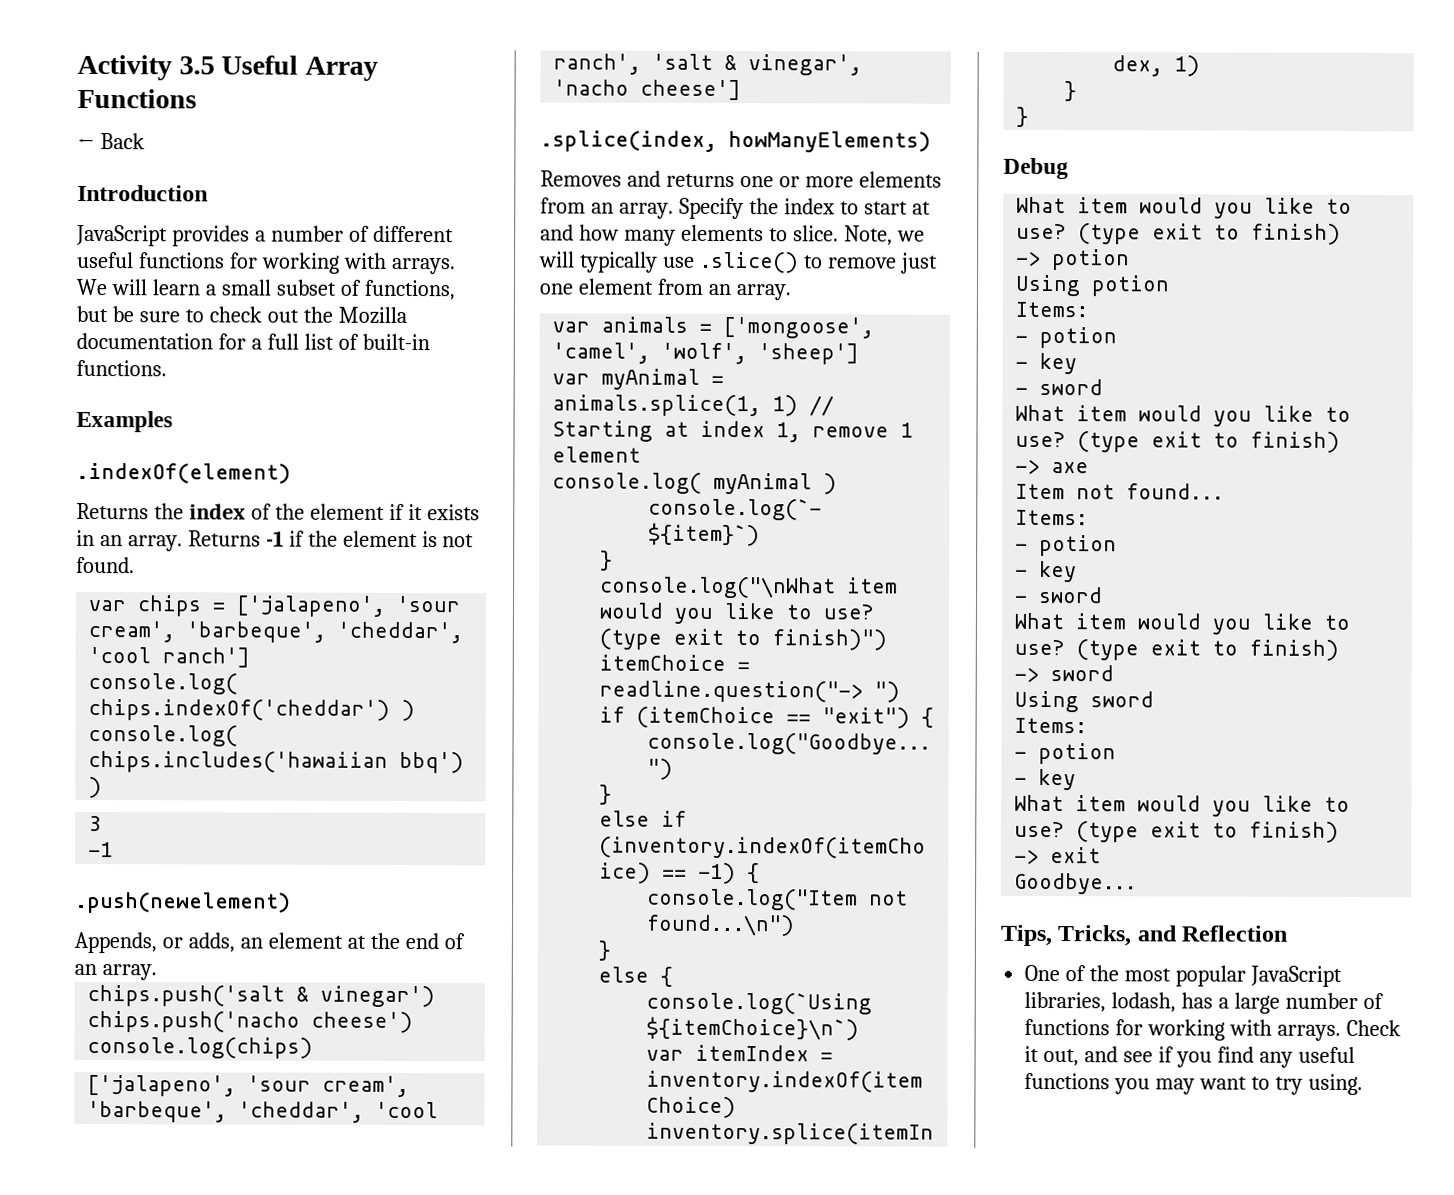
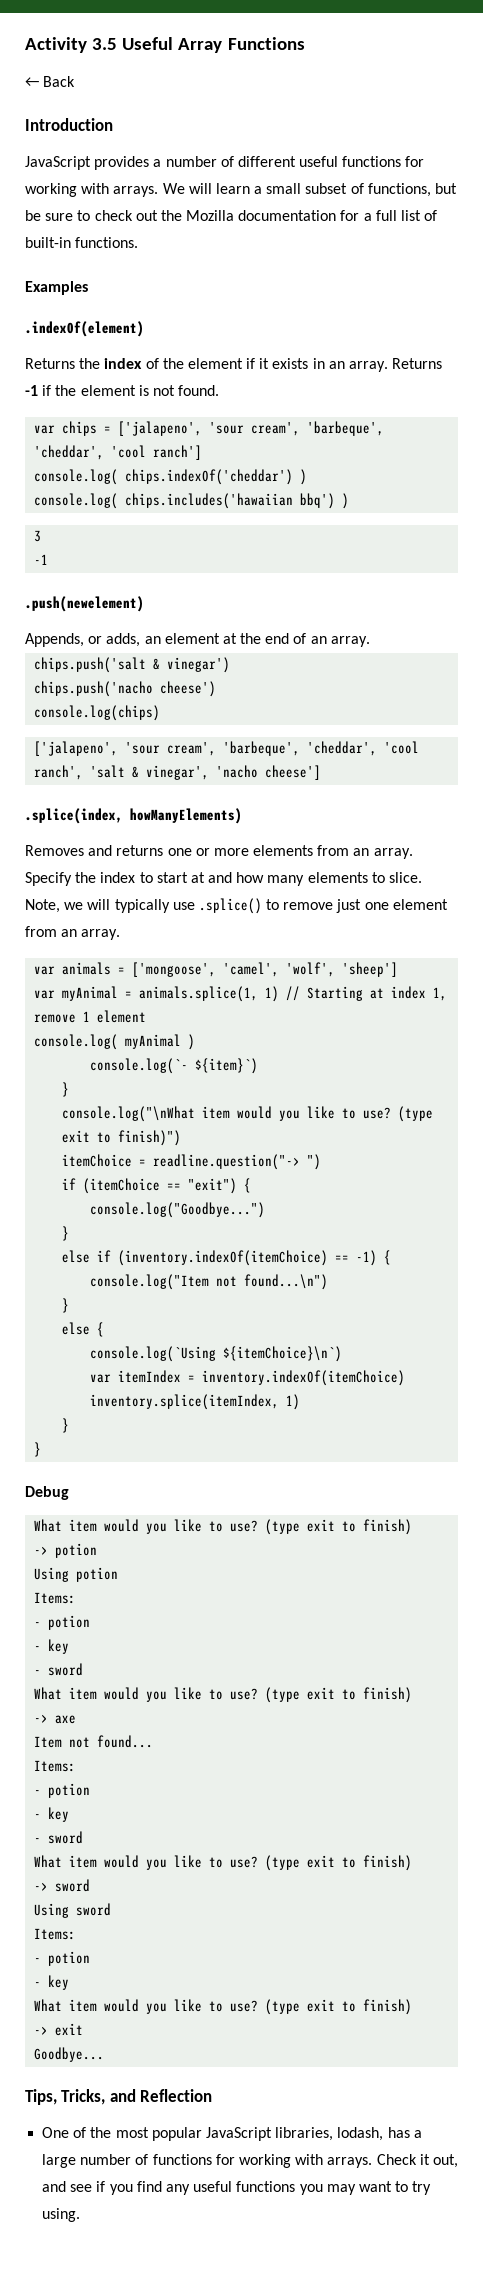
- Note, we will typically use .slice() to remove just one element from an array.
+ Note, we will typically use .splice() to remove just one element from an array.

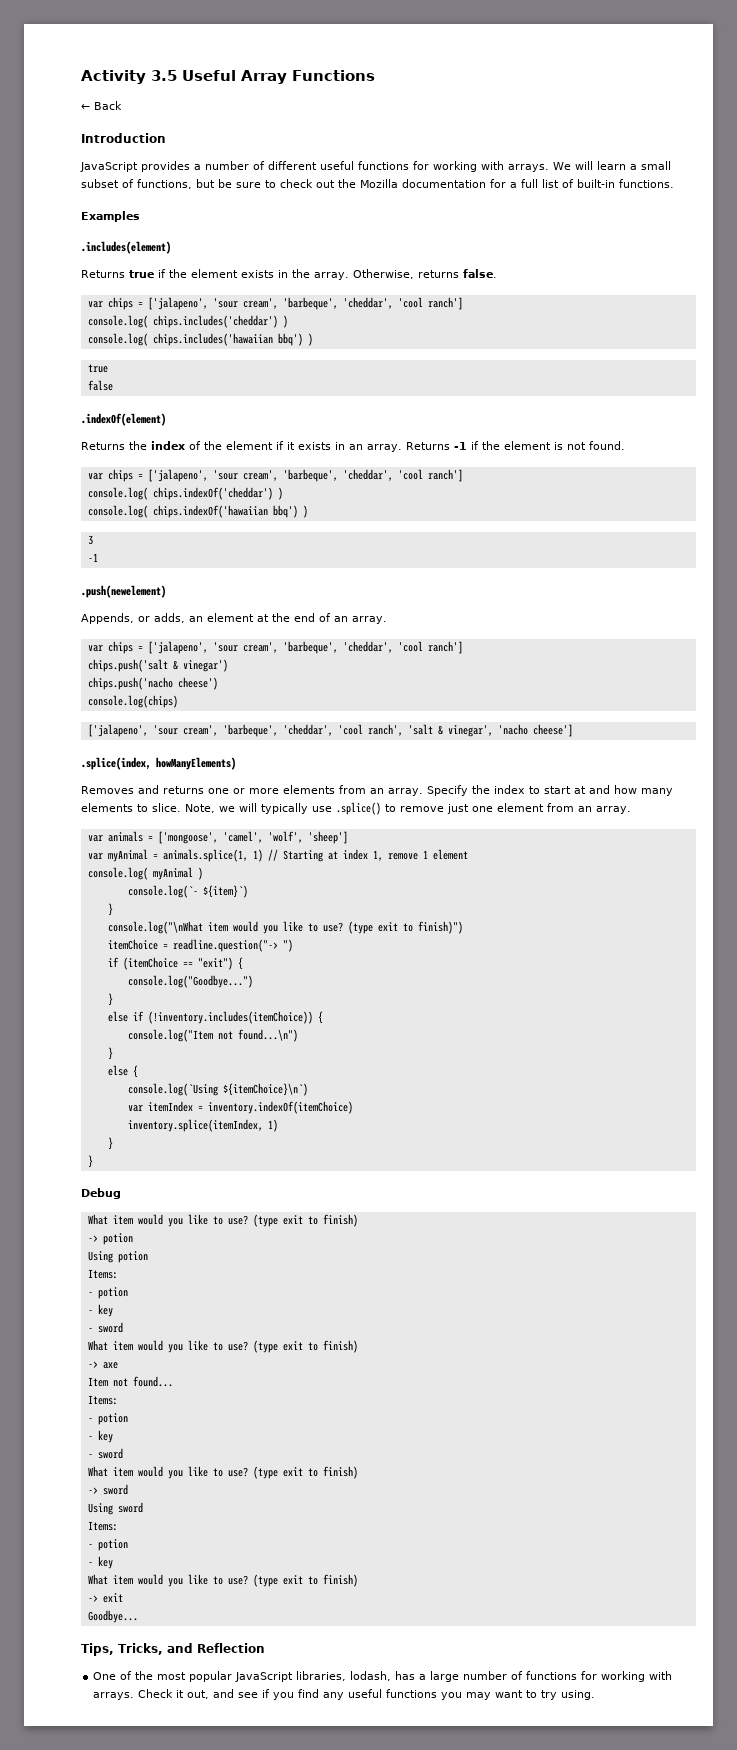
+ .includes(element)
+ Returns true if the element exists in the array. Otherwise, returns false.
+ var chips = ['jalapeno', 'sour cream', 'barbeque', 'cheddar', 'cool ranch']
+ console.log( chips.includes('cheddar') )
+ console.log( chips.includes('hawaiian bbq') )
+ true
+ false
- console.log( chips.includes('hawaiian bbq') )
+ console.log( chips.indexOf('hawaiian bbq') )
  Appends, or adds, an element at the end of an array.
+ var chips = ['jalapeno', 'sour cream', 'barbeque', 'cheddar', 'cool ranch']
- else if (inventory.indexOf(itemChoice) == -1) {
+ else if (!inventory.includes(itemChoice)) {

